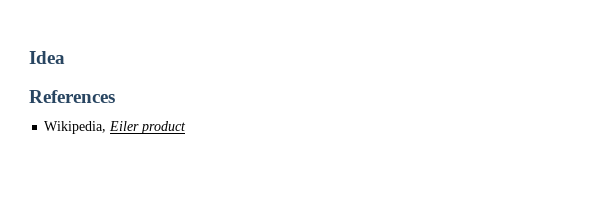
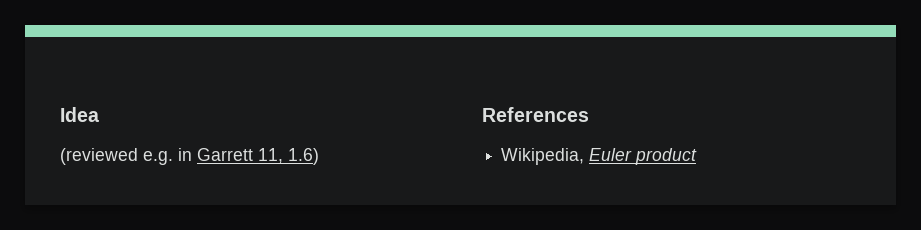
+ (reviewed e.g. in Garrett 11, 1.6)
- Wikipedia, Eiler product
+ Wikipedia, Euler product

